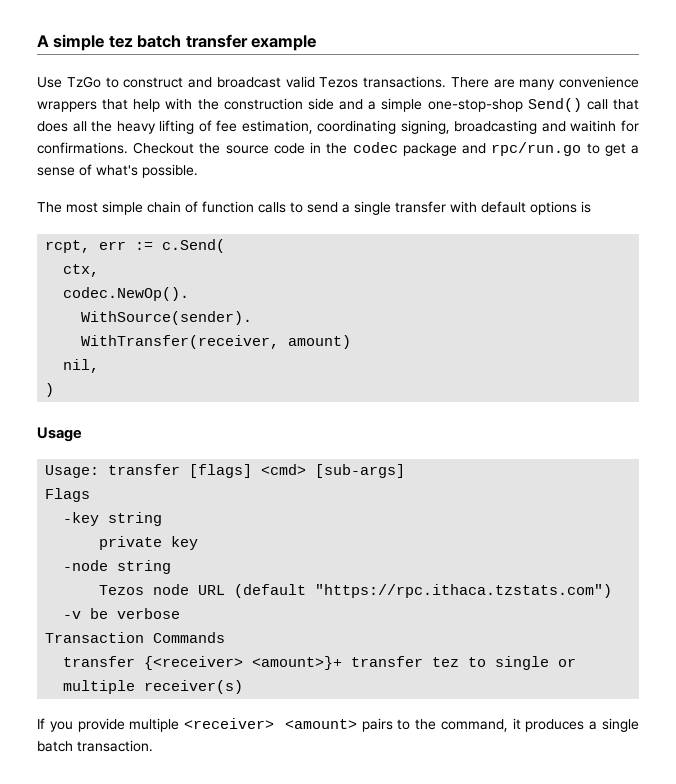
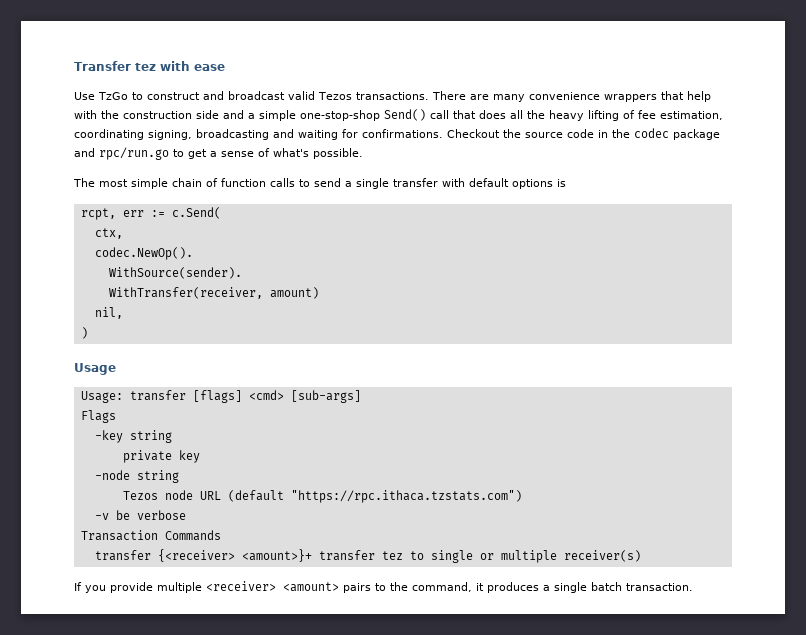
- A simple tez batch transfer example
+ Transfer tez with ease
- There are many convenience wrappers that help with the construction side and a simple one-stop-shop Send() call that does all the heavy lifting of fee estimation, coordinating signing, broadcasting and waitinh for confirmations.
+ There are many convenience wrappers that help with the construction side and a simple one-stop-shop Send() call that does all the heavy lifting of fee estimation, coordinating signing, broadcasting and waiting for confirmations.

